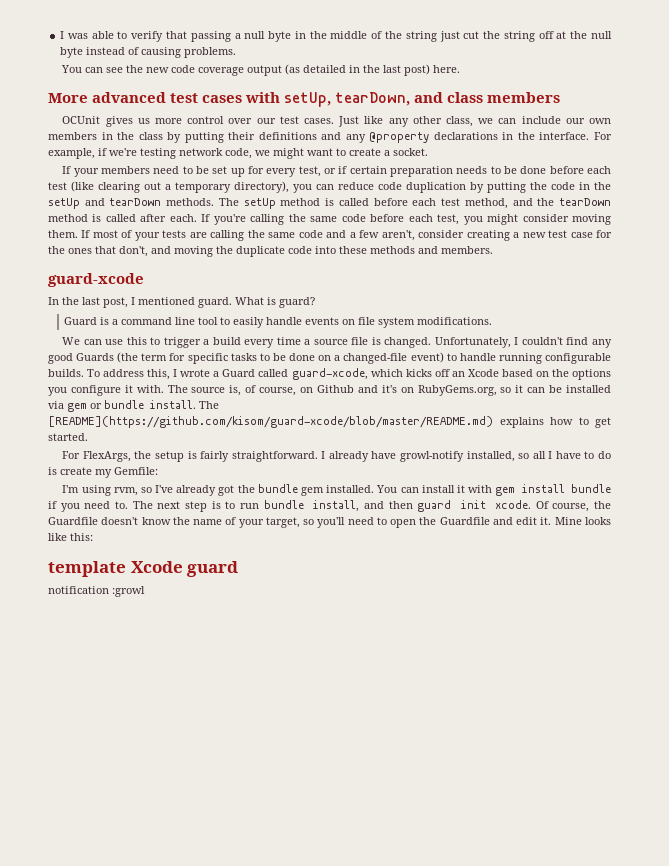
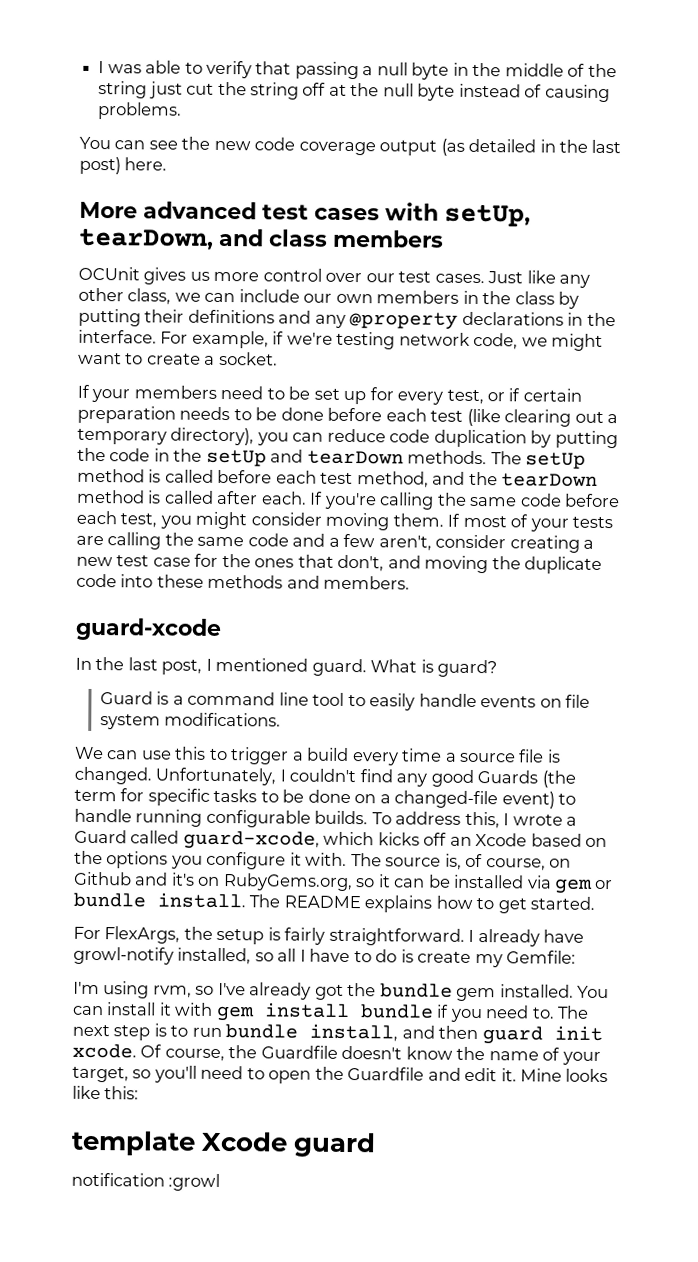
- The [README](https://github.com/kisom/guard-xcode/blob/master/README.md) explains how to get started.
+ The README explains how to get started.

